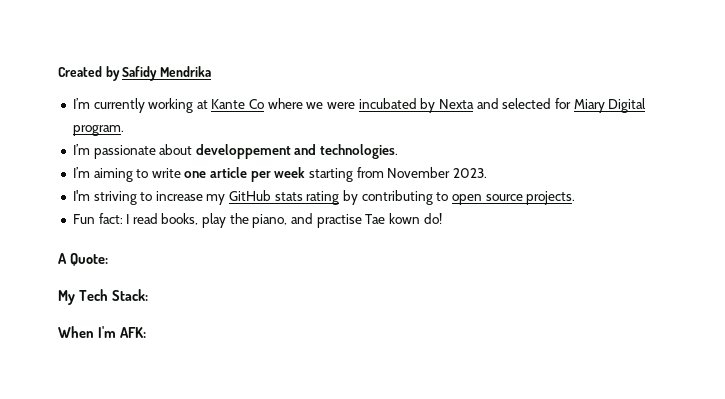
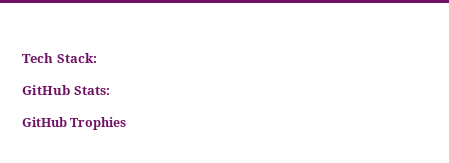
- Created by Safidy Mendrika
- I’m currently working at Kante Co where we were incubated by Nexta and selected for Miary Digital program.
- I’m passionate about developpement and technologies.
- I’m aiming to write one article per week starting from November 2023.
- I'm striving to increase my GitHub stats rating by contributing to open source projects.
- Fun fact: I read books, play the piano, and practise Tae kown do!
- A Quote:
- My Tech Stack:
- When I'm AFK:
+ Tech Stack:
+ GitHub Stats:
+ GitHub Trophies

